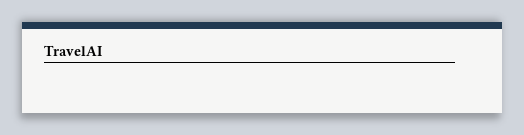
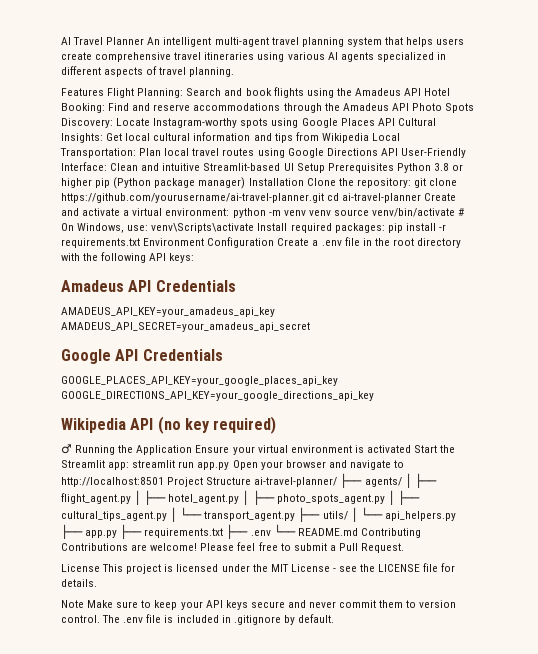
- TravelAI
+ AI Travel Planner An intelligent multi-agent travel planning system that helps users create comprehensive travel itineraries using various AI agents specialized in different aspects of travel planning.
+ Features Flight Planning: Search and book flights using the Amadeus API Hotel Booking: Find and reserve accommodations through the Amadeus API Photo Spots Discovery: Locate Instagram-worthy spots using Google Places API Cultural Insights: Get local cultural information and tips from Wikipedia Local Transportation: Plan local travel routes using Google Directions API User-Friendly Interface: Clean and intuitive Streamlit-based UI Setup Prerequisites Python 3.8 or higher pip (Python package manager) Installation Clone the repository: git clone https://github.com/yourusername/ai-travel-planner.git cd ai-travel-planner Create and activate a virtual environment: python -m venv venv source venv/bin/activate # On Windows, use: venv\Scripts\activate Install required packages: pip install -r requirements.txt Environment Configuration Create a .env file in the root directory with the following API keys:
+ Amadeus API Credentials
+ AMADEUS_API_KEY=your_amadeus_api_key AMADEUS_API_SECRET=your_amadeus_api_secret
+ Google API Credentials
+ GOOGLE_PLACES_API_KEY=your_google_places_api_key GOOGLE_DIRECTIONS_API_KEY=your_google_directions_api_key
+ Wikipedia API (no key required)
+ ♂ Running the Application Ensure your virtual environment is activated Start the Streamlit app: streamlit run app.py Open your browser and navigate to http://localhost:8501 Project Structure ai-travel-planner/ ├── agents/ │ ├── flight_agent.py │ ├── hotel_agent.py │ ├── photo_spots_agent.py │ ├── cultural_tips_agent.py │ └── transport_agent.py ├── utils/ │ └── api_helpers.py ├── app.py ├── requirements.txt ├── .env └── README.md Contributing Contributions are welcome! Please feel free to submit a Pull Request.
+ License This project is licensed under the MIT License - see the LICENSE file for details.
+ Note Make sure to keep your API keys secure and never commit them to version control. The .env file is included in .gitignore by default.

